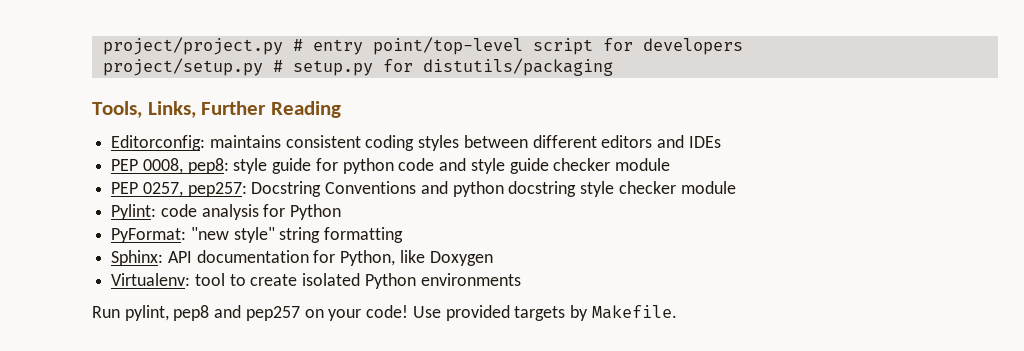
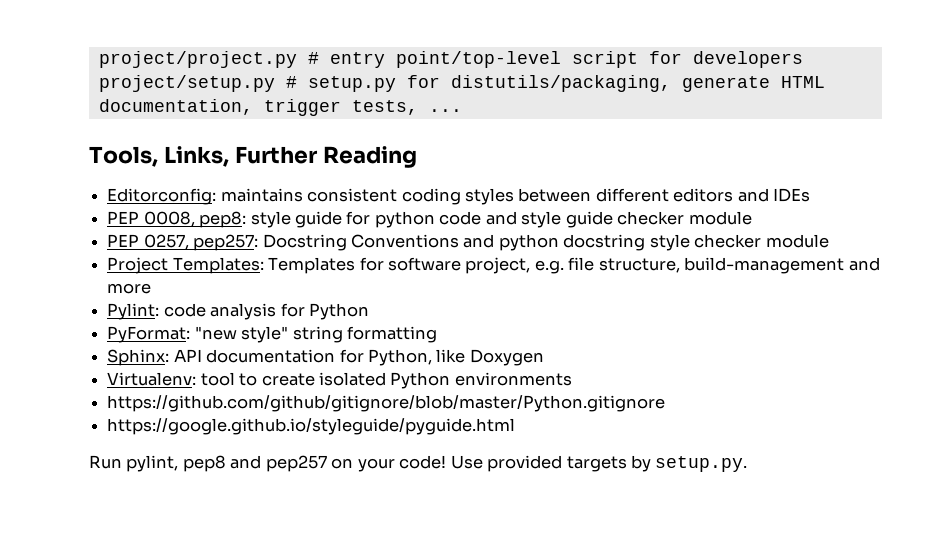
- project/setup.py # setup.py for distutils/packaging
+ project/setup.py # setup.py for distutils/packaging, generate HTML documentation, trigger tests, ...
+ Project Templates: Templates for software project, e.g. file structure, build-management and more
+ https://github.com/github/gitignore/blob/master/Python.gitignore
+ https://google.github.io/styleguide/pyguide.html
- Use provided targets by Makefile.
+ Use provided targets by setup.py.

